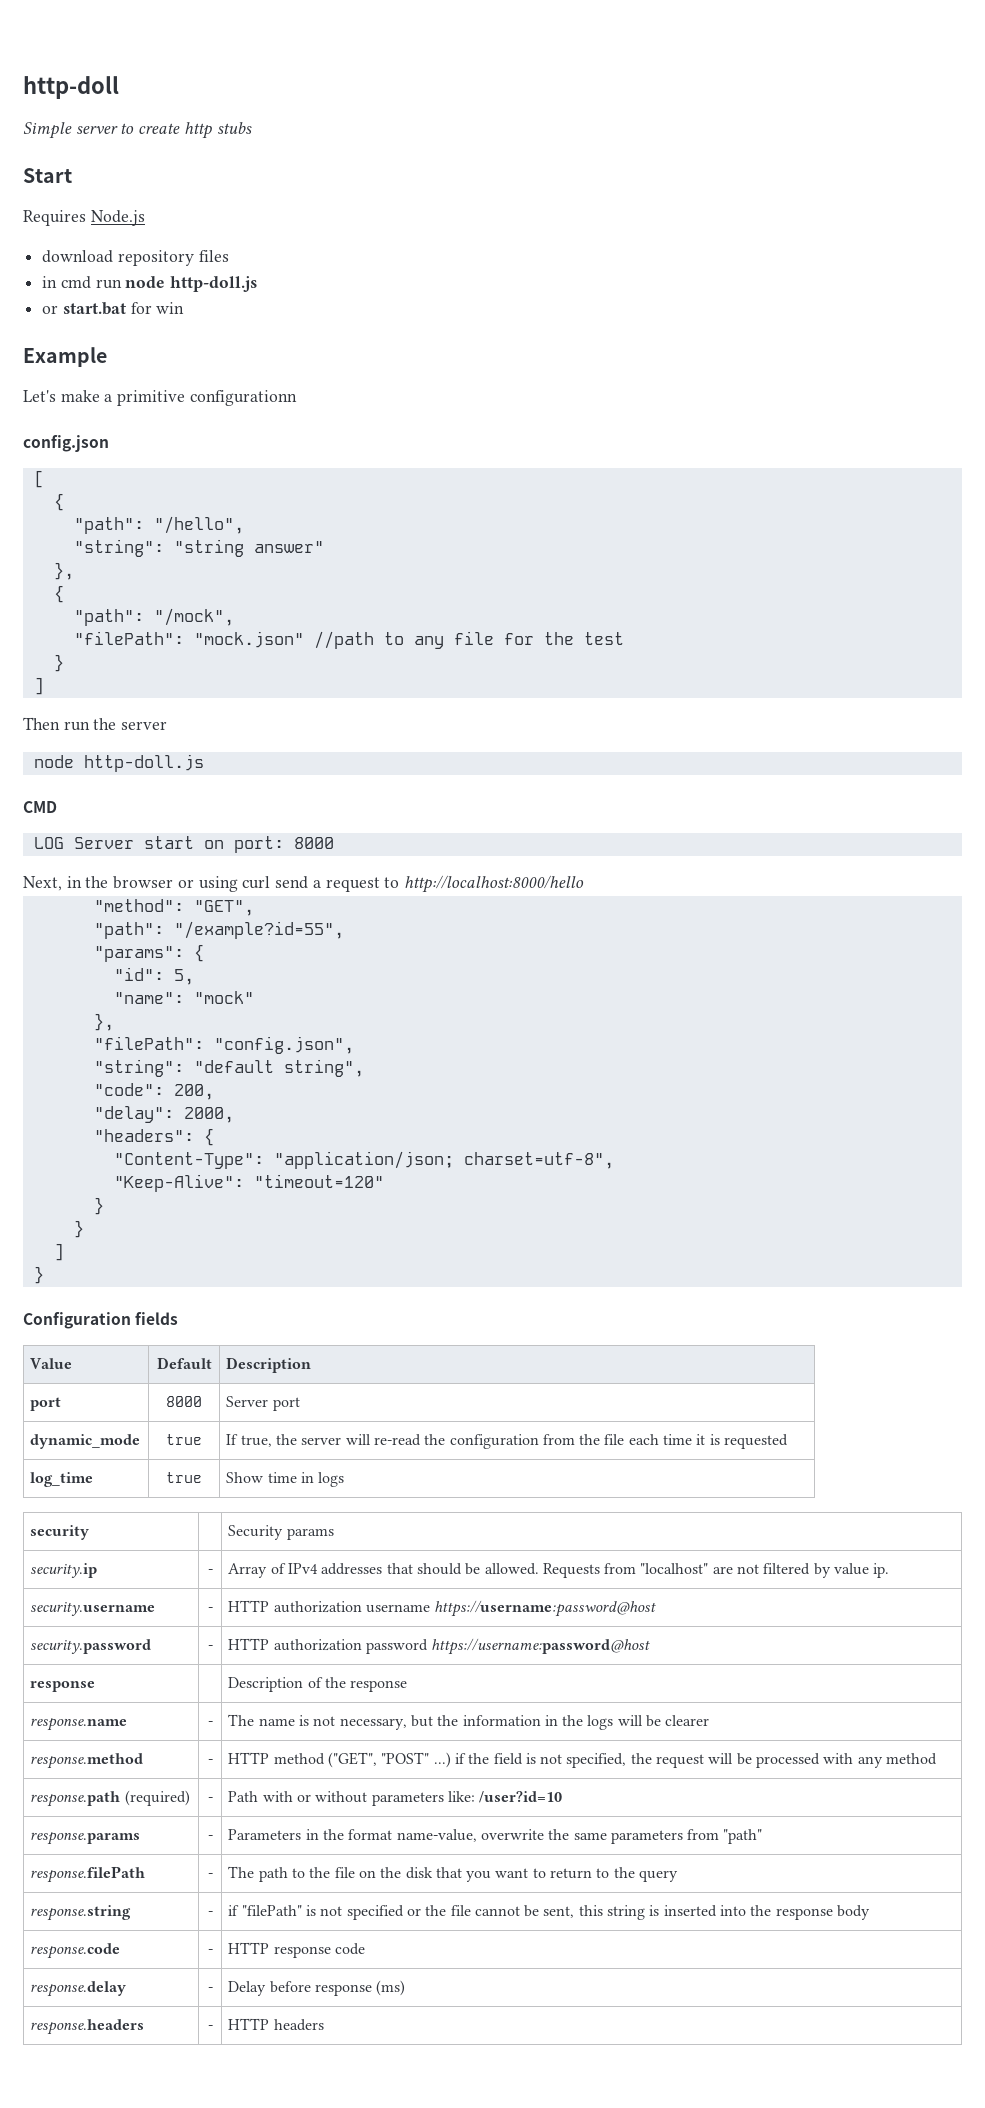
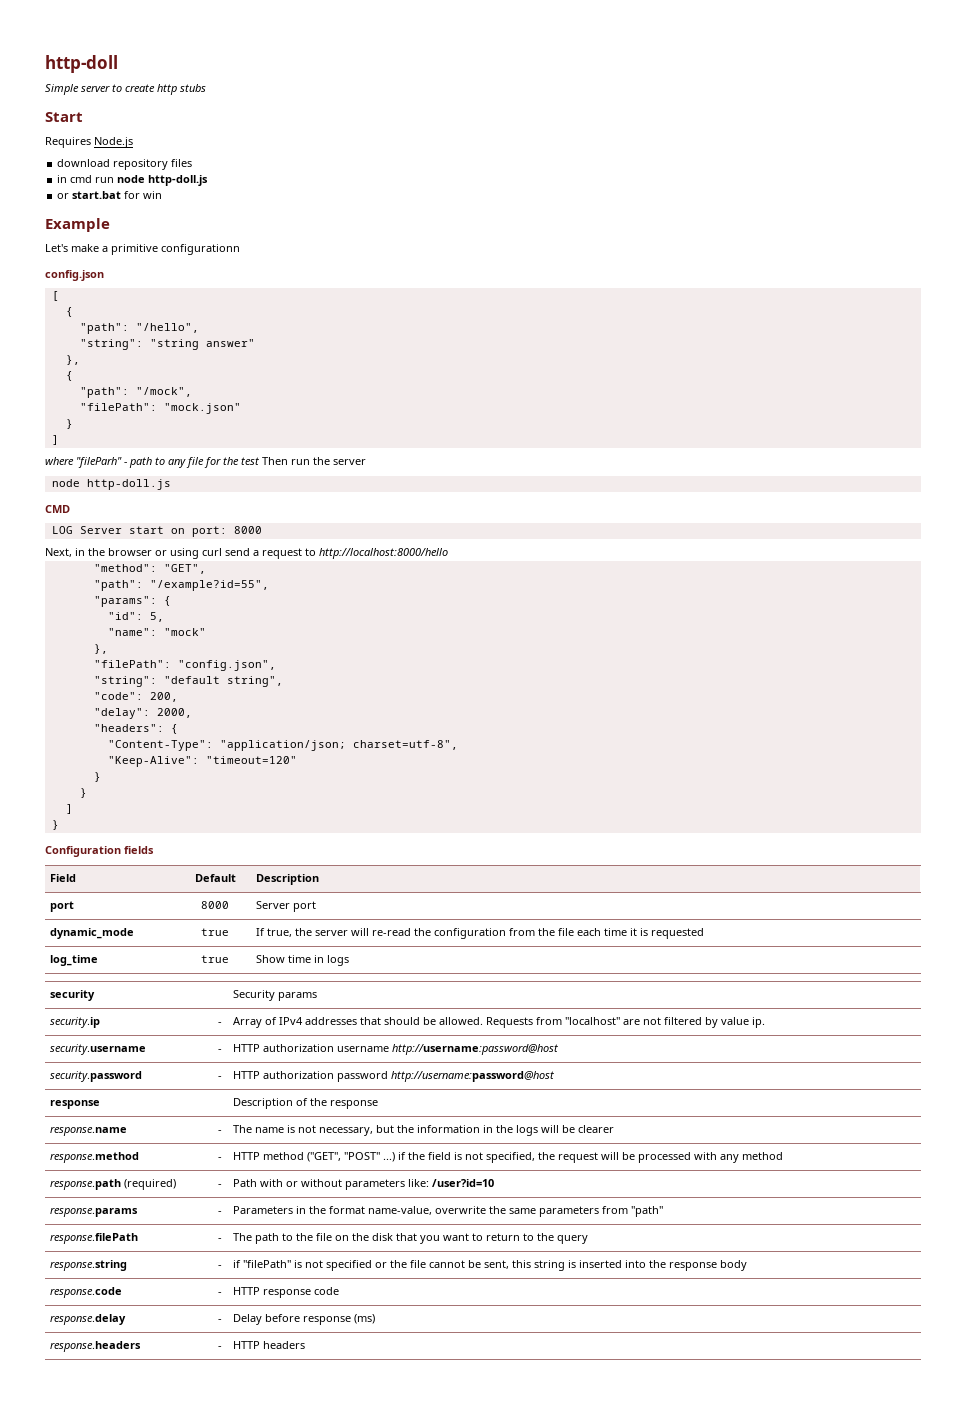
- "filePath": "mock.json" //path to any file for the test
+ "filePath": "mock.json"
  }
  ]
- Then run the server
+ where "fileParh" - path to any file for the test Then run the server
- Value | Default | Description
+ Field | Default | Description
- security.username | - | HTTP authorization username https://username:password@host
+ security.username | - | HTTP authorization username http://username:password@host
- security.password | - | HTTP authorization password https://username:password@host
+ security.password | - | HTTP authorization password http://username:password@host

